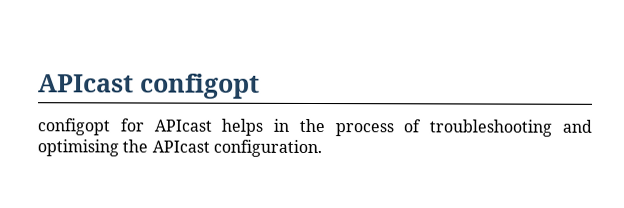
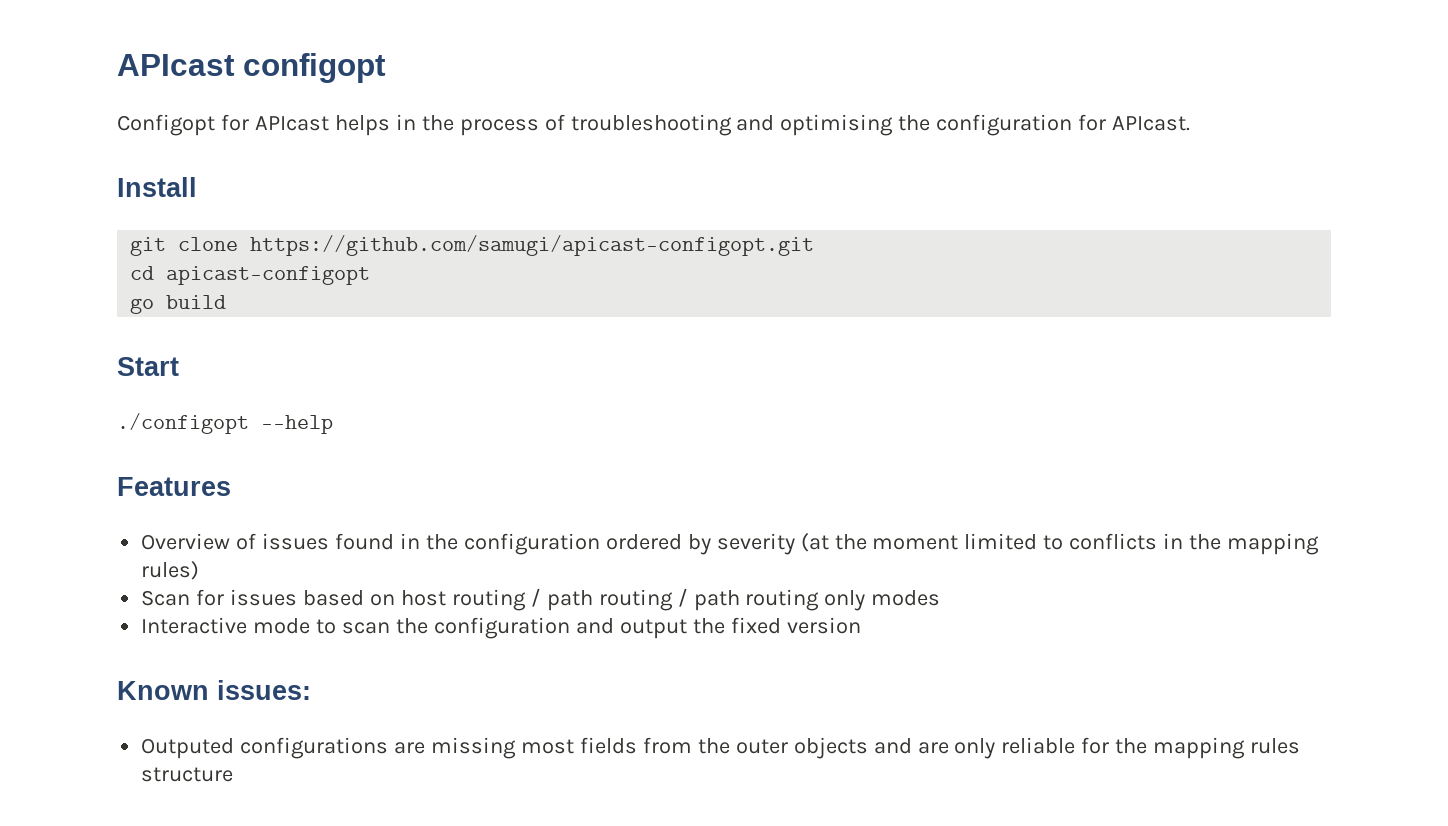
- configopt for APIcast helps in the process of troubleshooting and optimising the APIcast configuration.
+ Configopt for APIcast helps in the process of troubleshooting and optimising the configuration for APIcast.
+ Install
+ git clone https://github.com/samugi/apicast-configopt.git
+ cd apicast-configopt
+ go build
+ Start
+ ./configopt --help
+ Features
+ Overview of issues found in the configuration ordered by severity (at the moment limited to conflicts in the mapping rules)
+ Scan for issues based on host routing / path routing / path routing only modes
+ Interactive mode to scan the configuration and output the fixed version
+ Known issues:
+ Outputed configurations are missing most fields from the outer objects and are only reliable for the mapping rules structure

